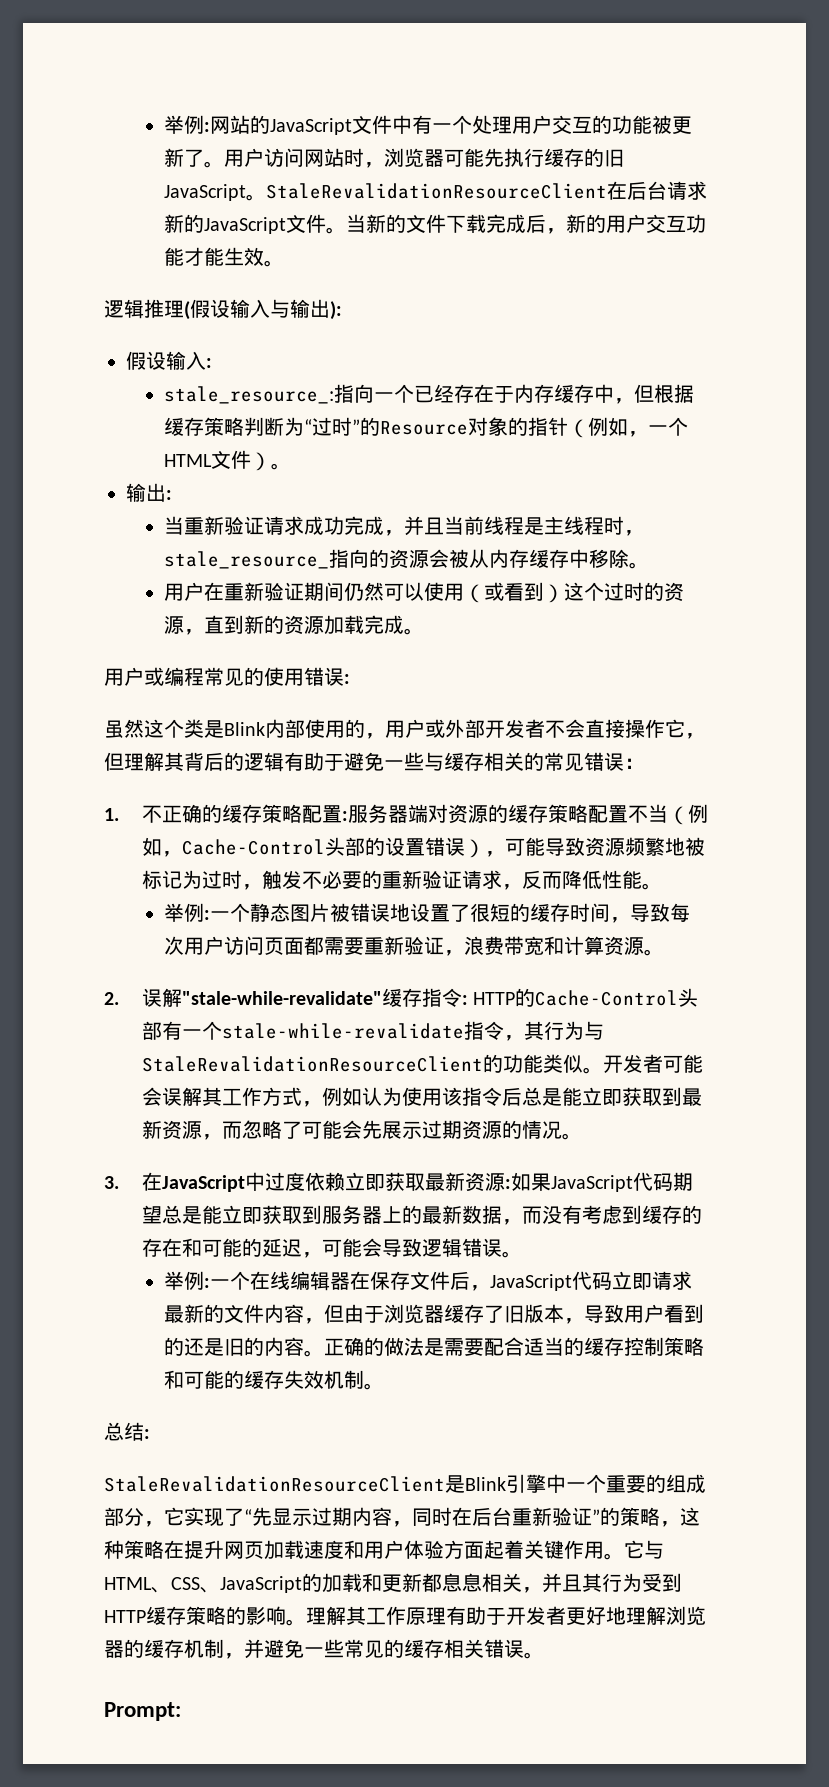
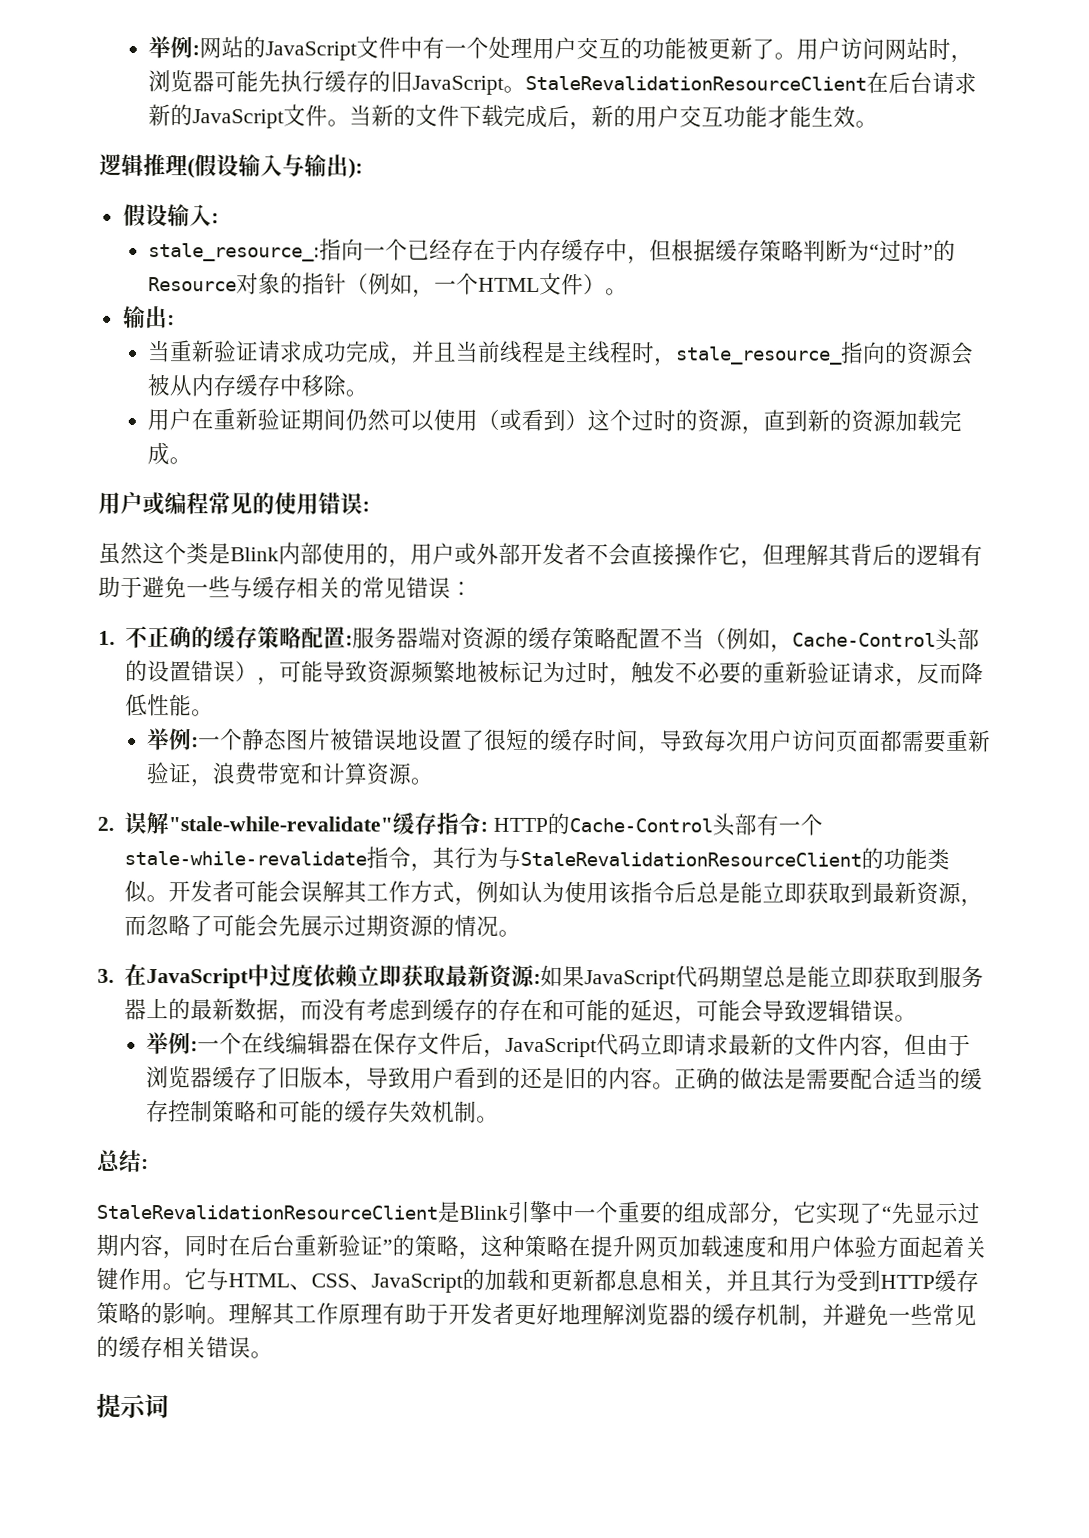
- Prompt:
+ 提示词

